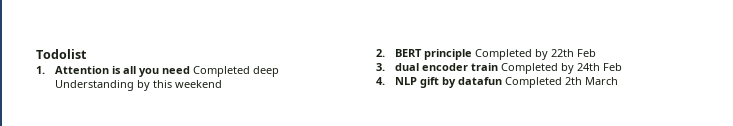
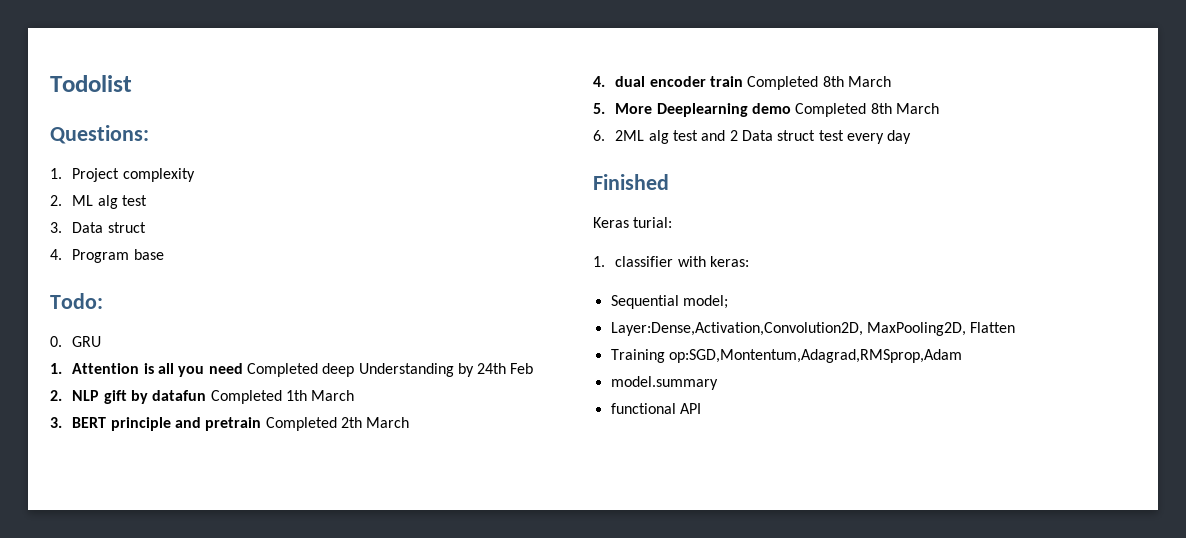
+ Questions:
+ 1. Project complexity
+ 2. ML alg test
+ 3. Data struct
+ 4. Program base
+ Todo:
+ 0. GRU
- 1. Attention is all you need Completed deep Understanding by this weekend
- 2. BERT principle Completed by 22th Feb
- 3. dual encoder train Completed by 24th Feb
+ 1. Attention is all you need Completed deep Understanding by 24th Feb
- 4. NLP gift by datafun Completed 2th March
+ 2. NLP gift by datafun Completed 1th March
+ 3. BERT principle and pretrain Completed 2th March
+ 4. dual encoder train Completed 8th March
+ 5. More Deeplearning demo Completed 8th March
+ 6. 2ML alg test and 2 Data struct test every day
+ Finished
+ Keras turial:
+ 1. classifier with keras:
+ Sequential model;
+ Layer:Dense,Activation,Convolution2D, MaxPooling2D, Flatten
+ Training op:SGD,Montentum,Adagrad,RMSprop,Adam
+ model.summary
+ functional API

